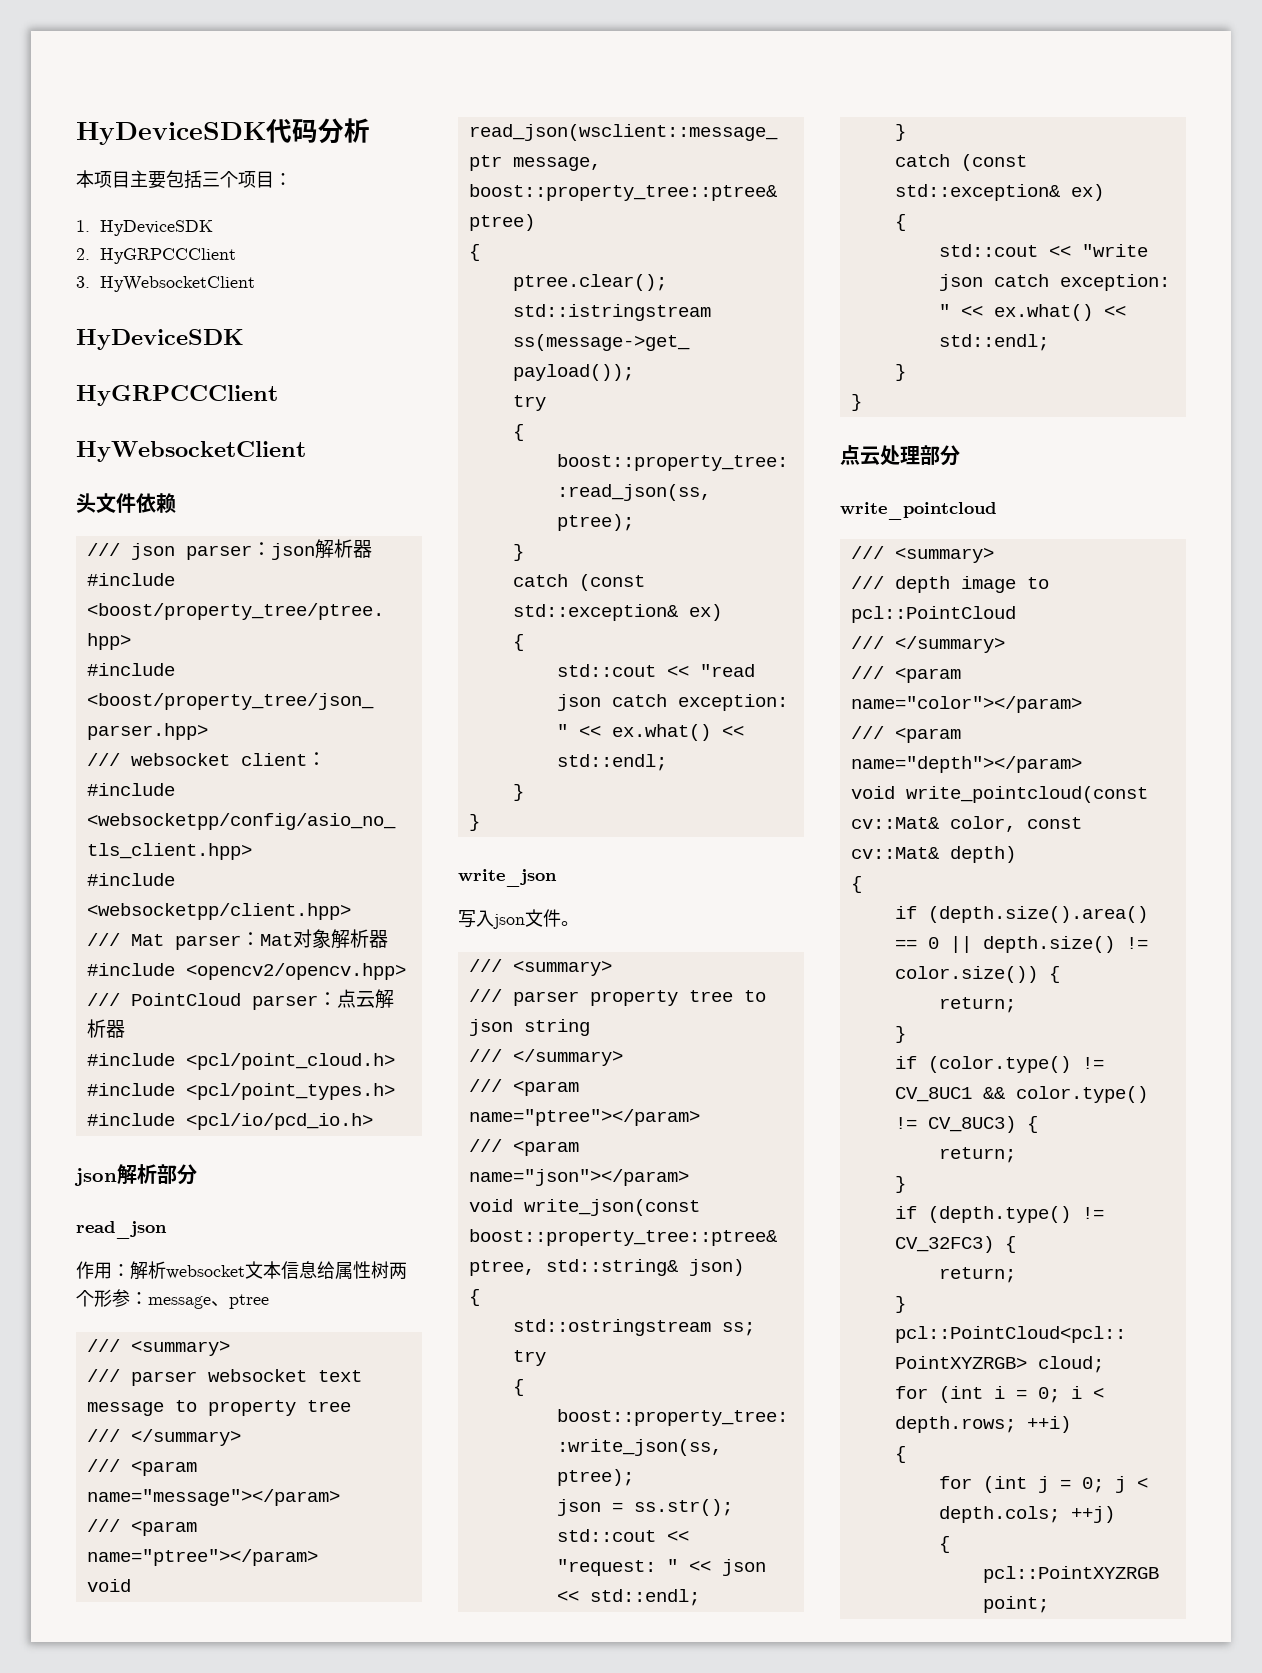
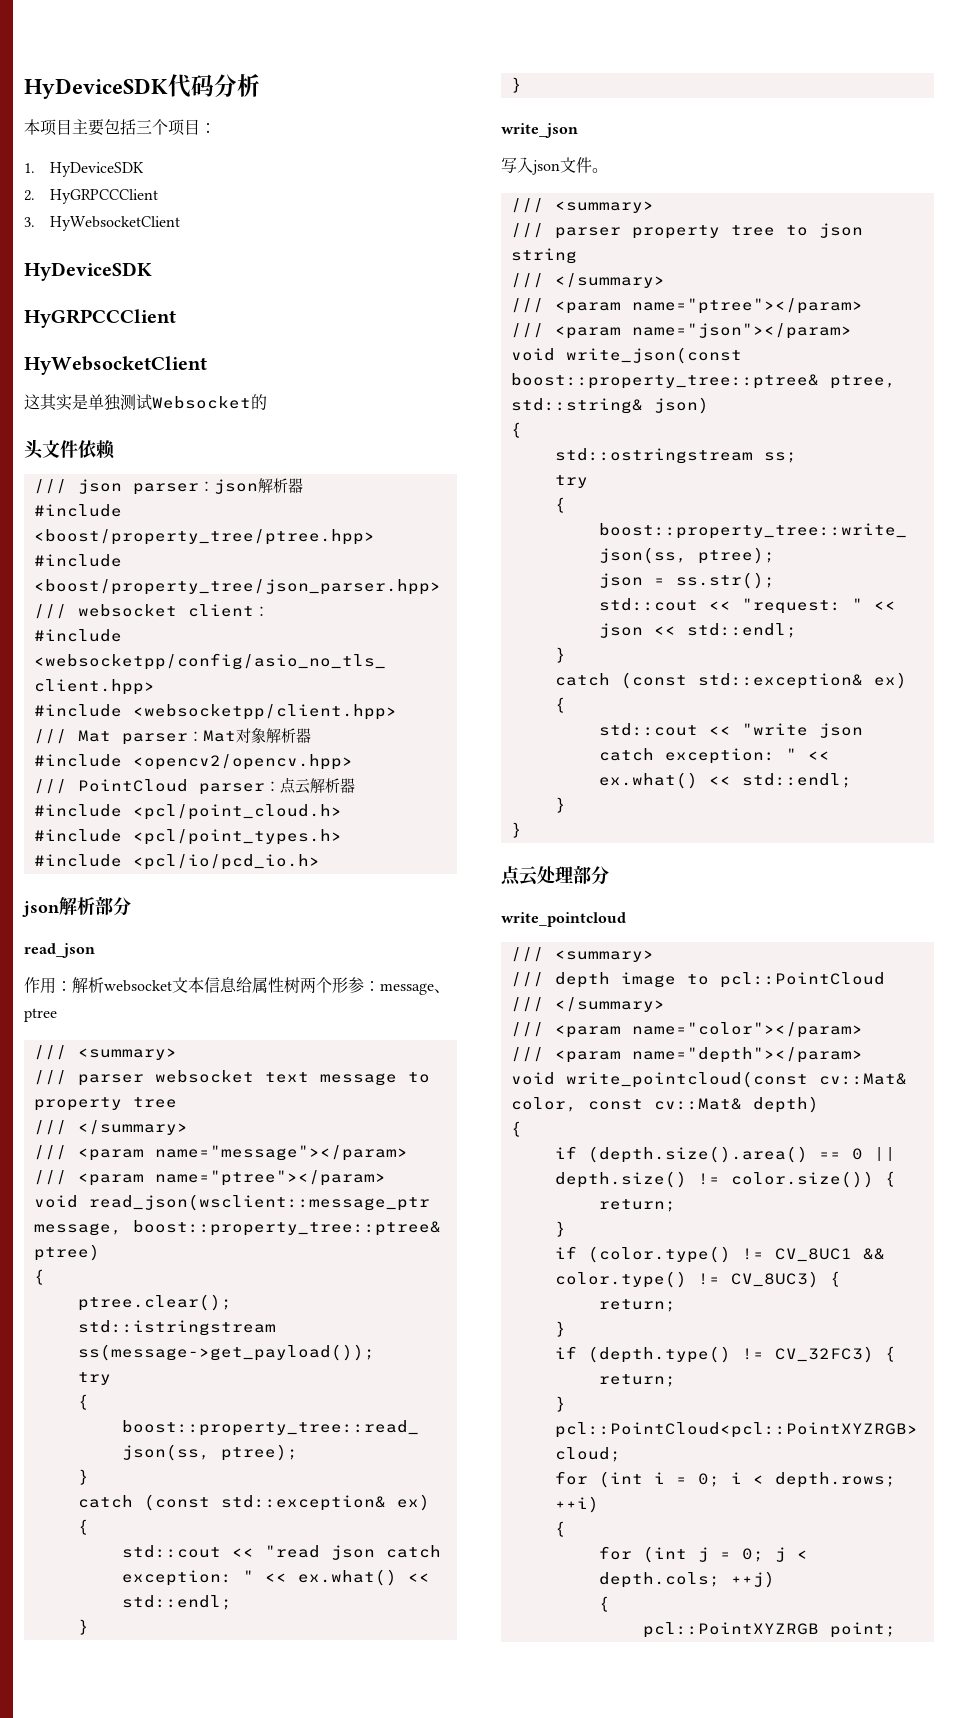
+ 这其实是单独测试Websocket的

